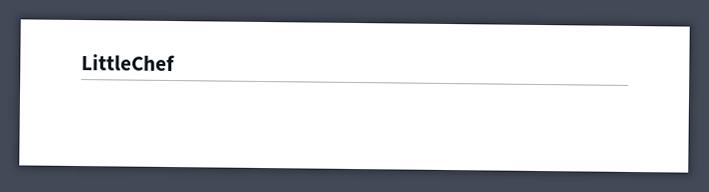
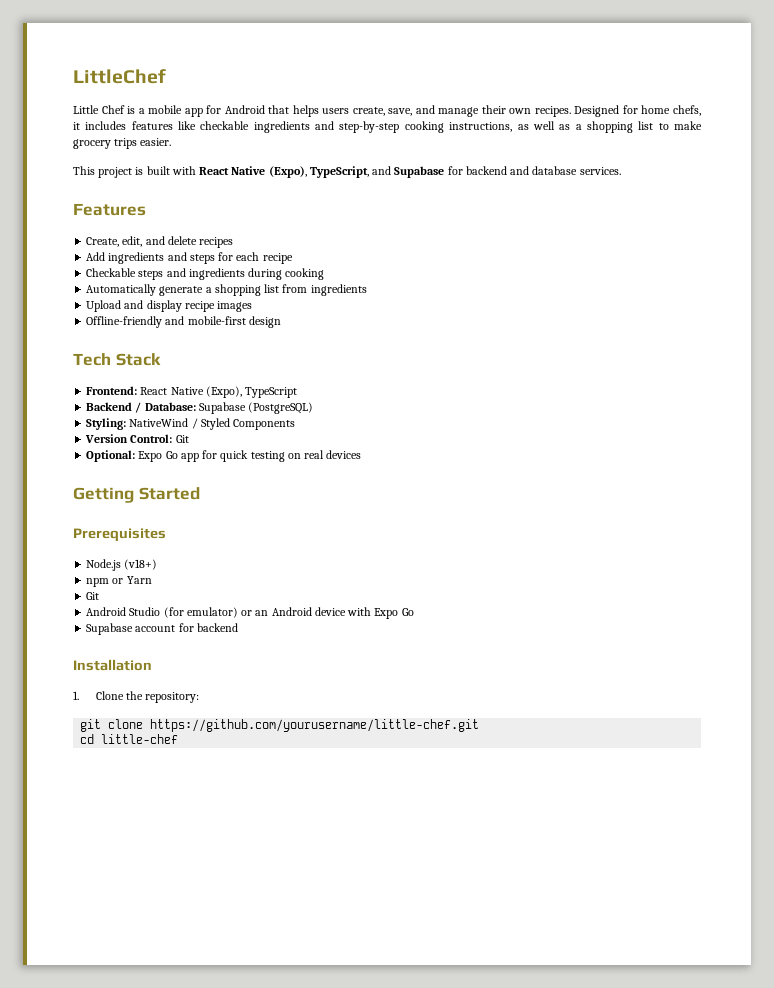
+ Little Chef is a mobile app for Android that helps users create, save, and manage their own recipes. Designed for home chefs, it includes features like checkable ingredients and step-by-step cooking instructions, as well as a shopping list to make grocery trips easier.
+ This project is built with React Native (Expo), TypeScript, and Supabase for backend and database services.
+ Features
+ Create, edit, and delete recipes
+ Add ingredients and steps for each recipe
+ Checkable steps and ingredients during cooking
+ Automatically generate a shopping list from ingredients
+ Upload and display recipe images
+ Offline-friendly and mobile-first design
+ Tech Stack
+ Frontend: React Native (Expo), TypeScript
+ Backend / Database: Supabase (PostgreSQL)
+ Styling: NativeWind / Styled Components
+ Version Control: Git
+ Optional: Expo Go app for quick testing on real devices
+ Getting Started
+ Prerequisites
+ Node.js (v18+)
+ npm or Yarn
+ Git
+ Android Studio (for emulator) or an Android device with Expo Go
+ Supabase account for backend
+ Installation
+ 1. Clone the repository:
+ git clone https://github.com/yourusername/little-chef.git
+ cd little-chef

